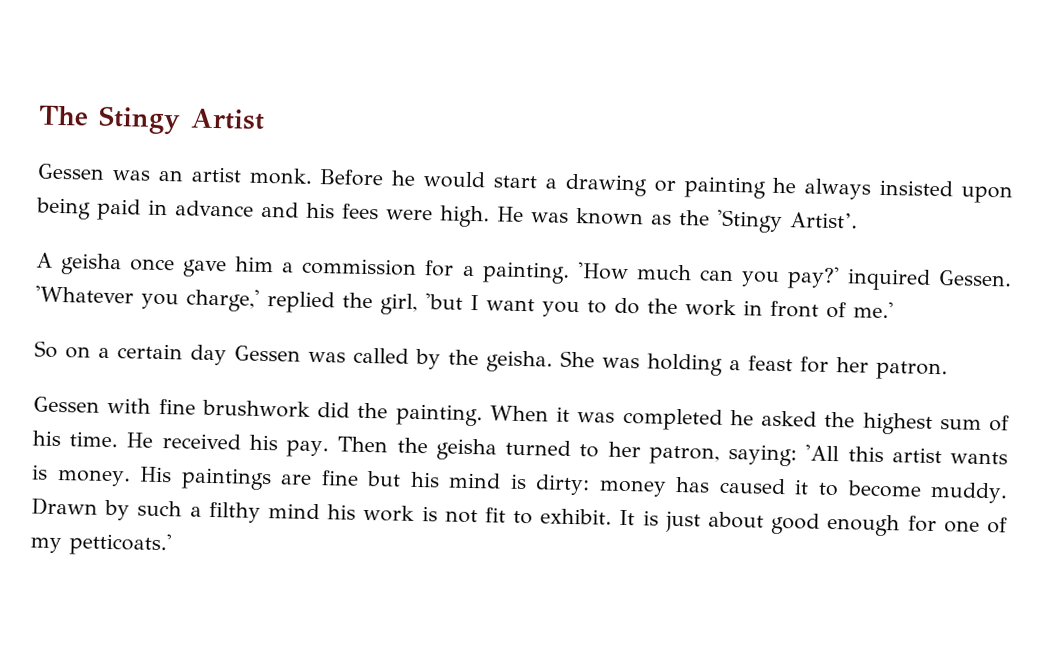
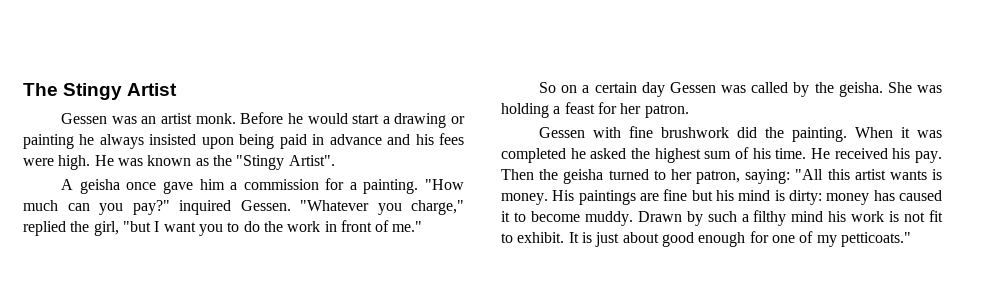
- He was known as the 'Stingy Artist’.
+ He was known as the "Stingy Artist".
- 'How much can you pay?' inquired Gessen.
+ "How much can you pay?" inquired Gessen.
- 'Whatever you charge,' replied the girl, 'but I want you to do the work in front of me.'
+ "Whatever you charge," replied the girl, "but I want you to do the work in front of me."
- Then the geisha turned to her patron, saying: 'All this artist wants is money.
+ Then the geisha turned to her patron, saying: "All this artist wants is money.
- It is just about good enough for one of my petticoats.'
+ It is just about good enough for one of my petticoats."

